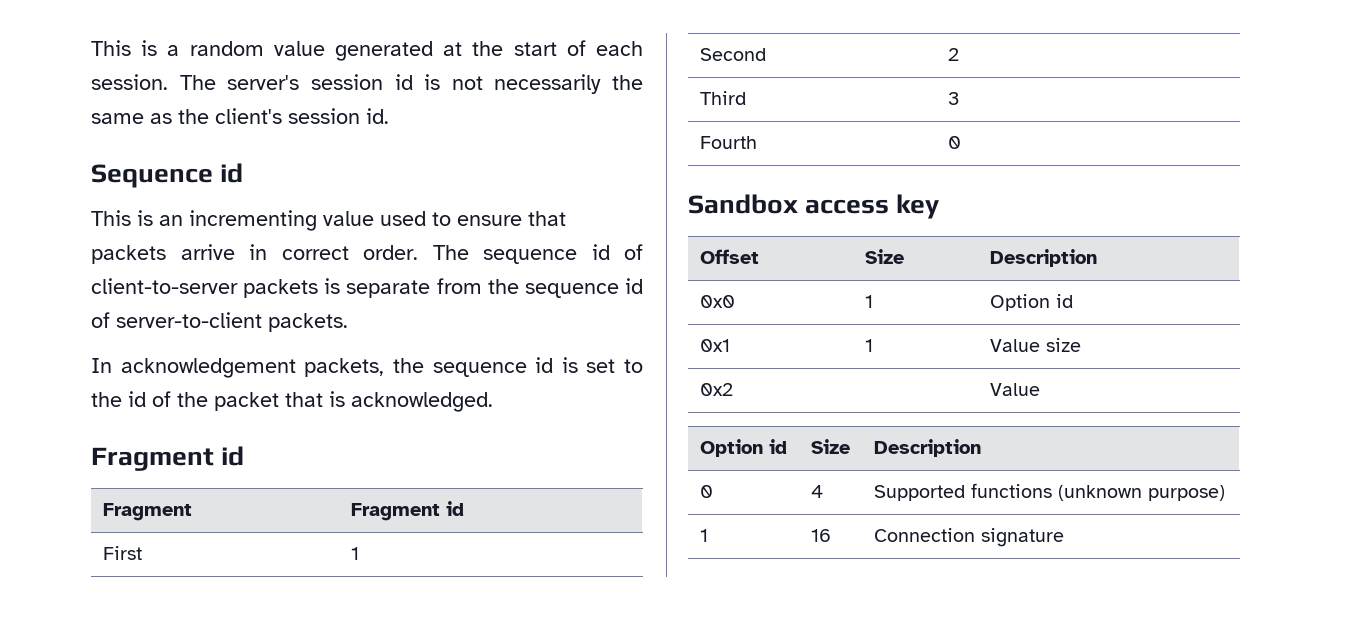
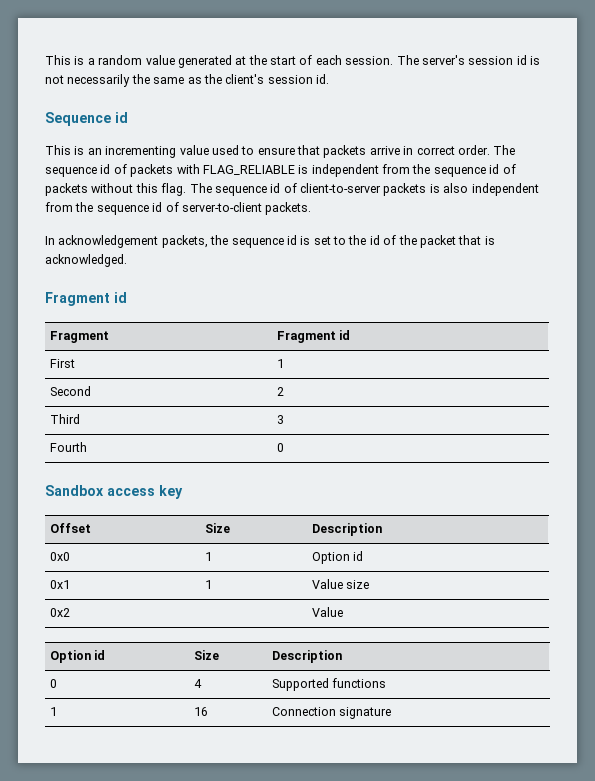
- The sequence id of client-to-server packets is separate from the sequence id of server-to-client packets.
+ The sequence id of packets with FLAG_RELIABLE is independent from the sequence id of packets without this flag. The sequence id of client-to-server packets is also independent from the sequence id of server-to-client packets.
- 0 | 4 | Supported functions (unknown purpose)
+ 0 | 4 | Supported functions

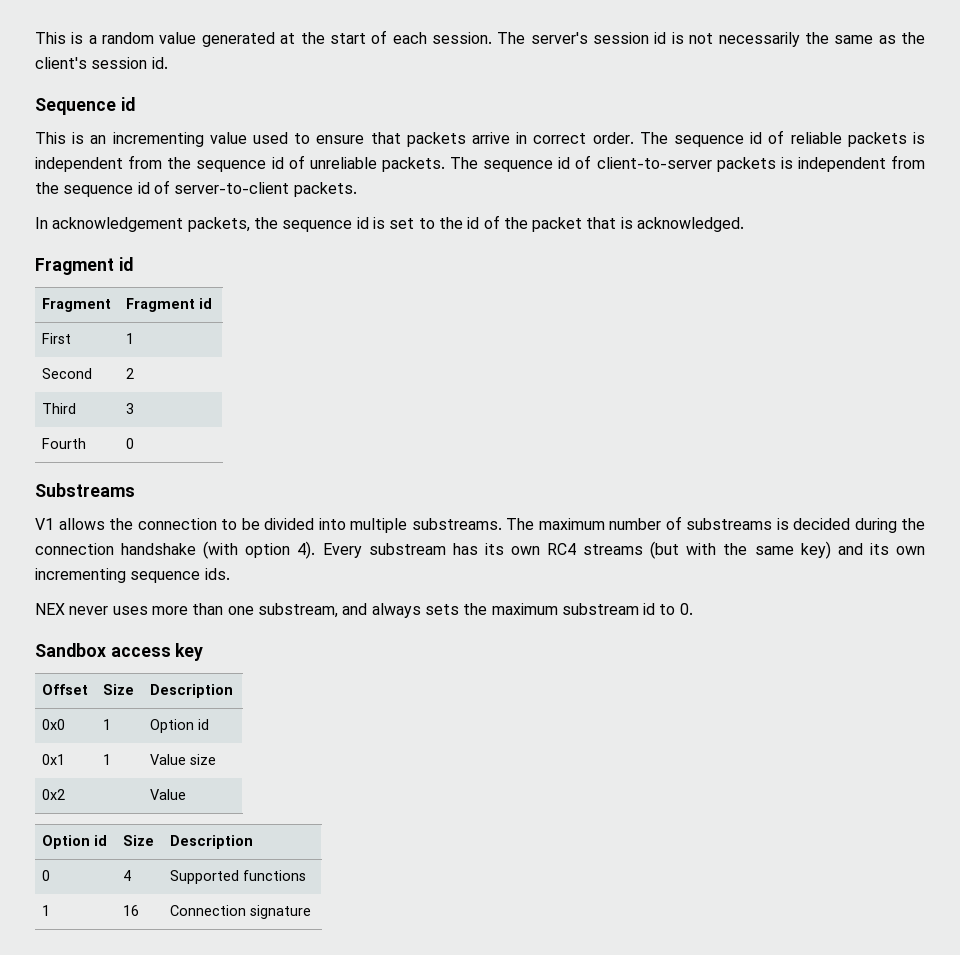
- The sequence id of packets with FLAG_RELIABLE is independent from the sequence id of packets without this flag.
+ The sequence id of reliable packets is independent from the sequence id of unreliable packets.
- The sequence id of client-to-server packets is also independent from the sequence id of server-to-client packets.
+ The sequence id of client-to-server packets is independent from the sequence id of server-to-client packets.
+ Substreams
+ V1 allows the connection to be divided into multiple substreams. The maximum number of substreams is decided during the connection handshake (with option 4). Every substream has its own RC4 streams (but with the same key) and its own incrementing sequence ids.
+ NEX never uses more than one substream, and always sets the maximum substream id to 0.

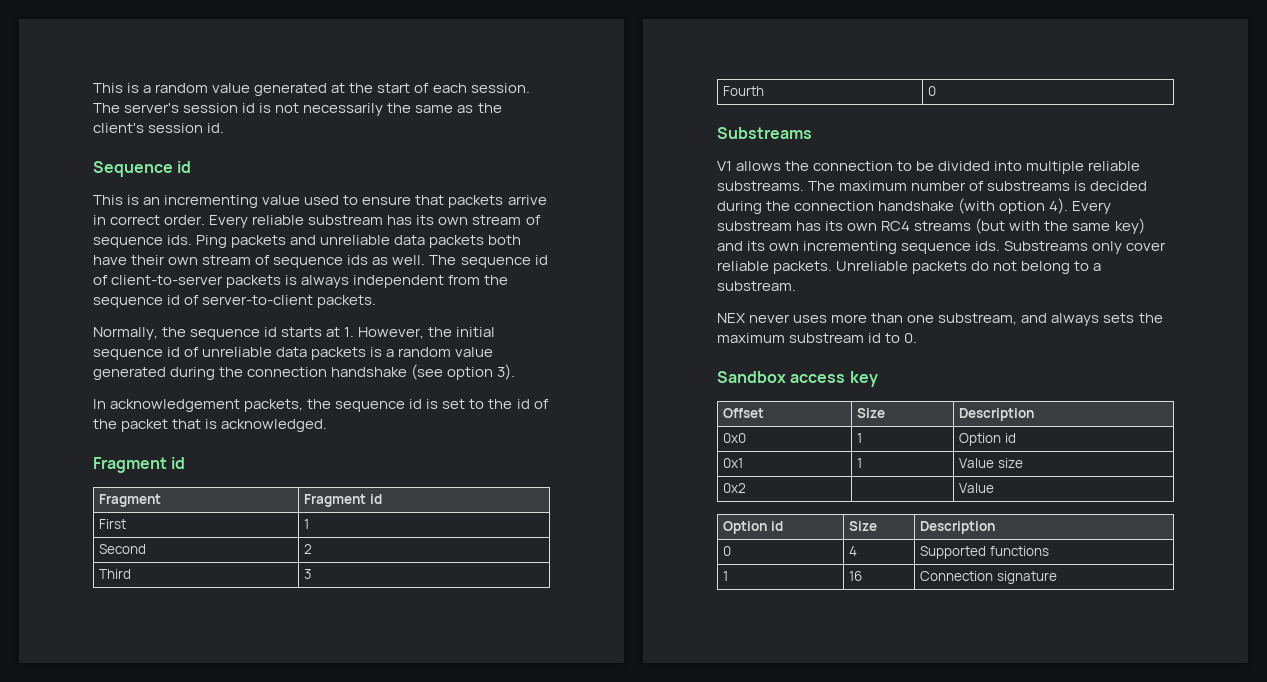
- The sequence id of reliable packets is independent from the sequence id of unreliable packets.
+ Every reliable substream has its own stream of sequence ids. Ping packets and unreliable data packets both have their own stream of sequence ids as well.
- The sequence id of client-to-server packets is independent from the sequence id of server-to-client packets.
+ The sequence id of client-to-server packets is always independent from the sequence id of server-to-client packets.
+ Normally, the sequence id starts at 1. However, the initial sequence id of unreliable data packets is a random value generated during the connection handshake (see option 3).
- V1 allows the connection to be divided into multiple substreams.
+ V1 allows the connection to be divided into multiple reliable substreams.
+ Substreams only cover reliable packets. Unreliable packets do not belong to a substream.

